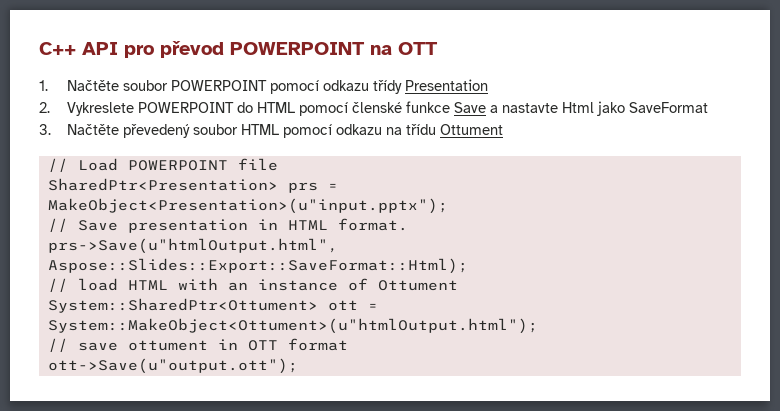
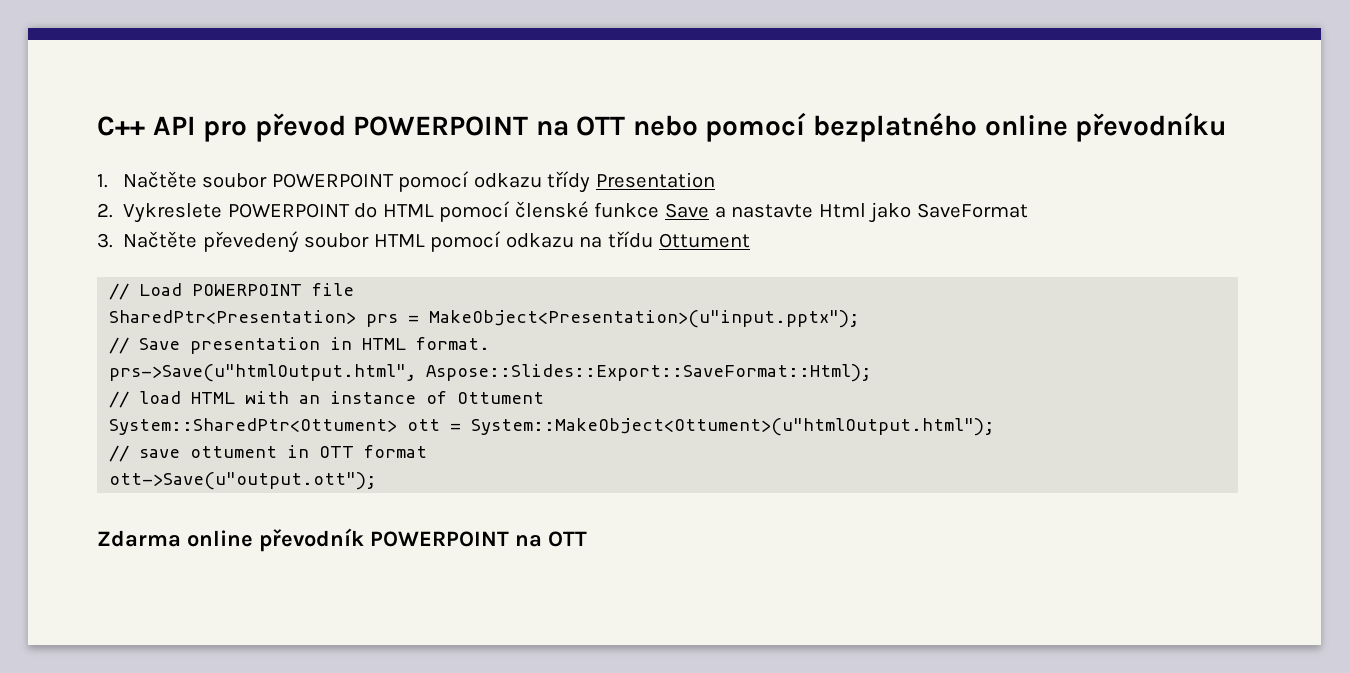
- C++ API pro převod POWERPOINT na OTT
+ C++ API pro převod POWERPOINT na OTT nebo pomocí bezplatného online převodníku
+ Zdarma online převodník POWERPOINT na OTT

